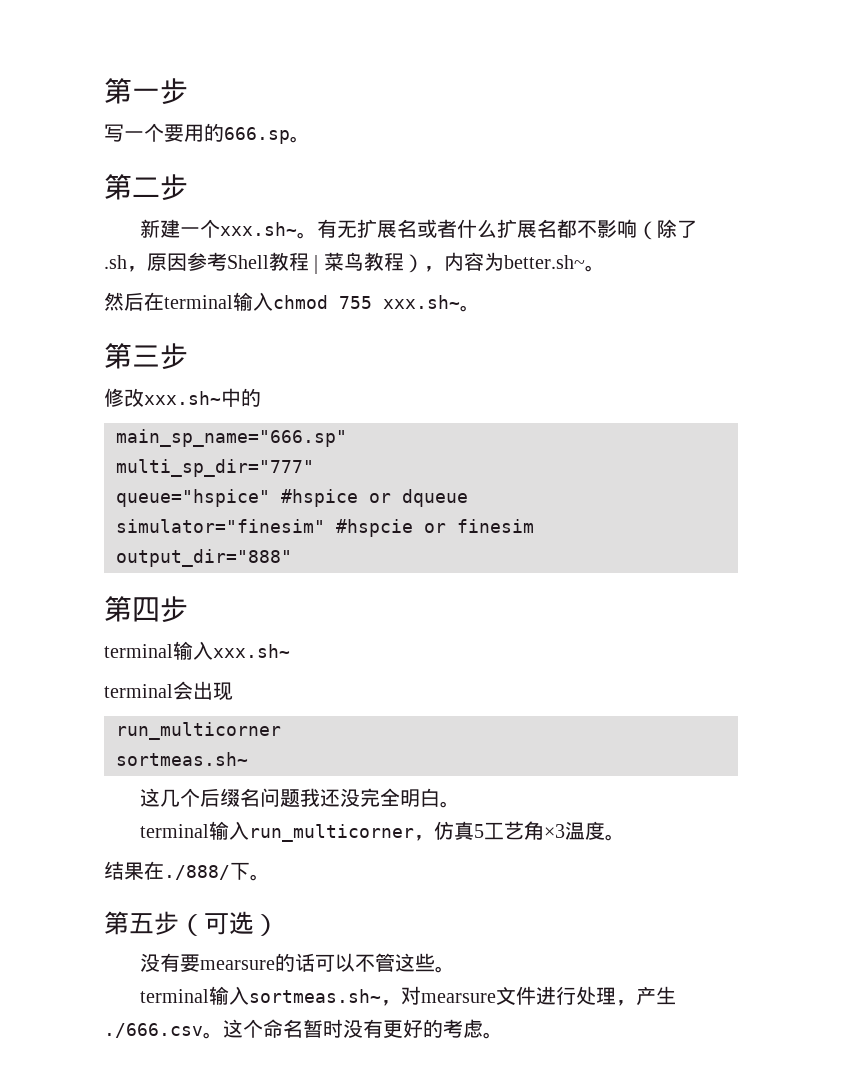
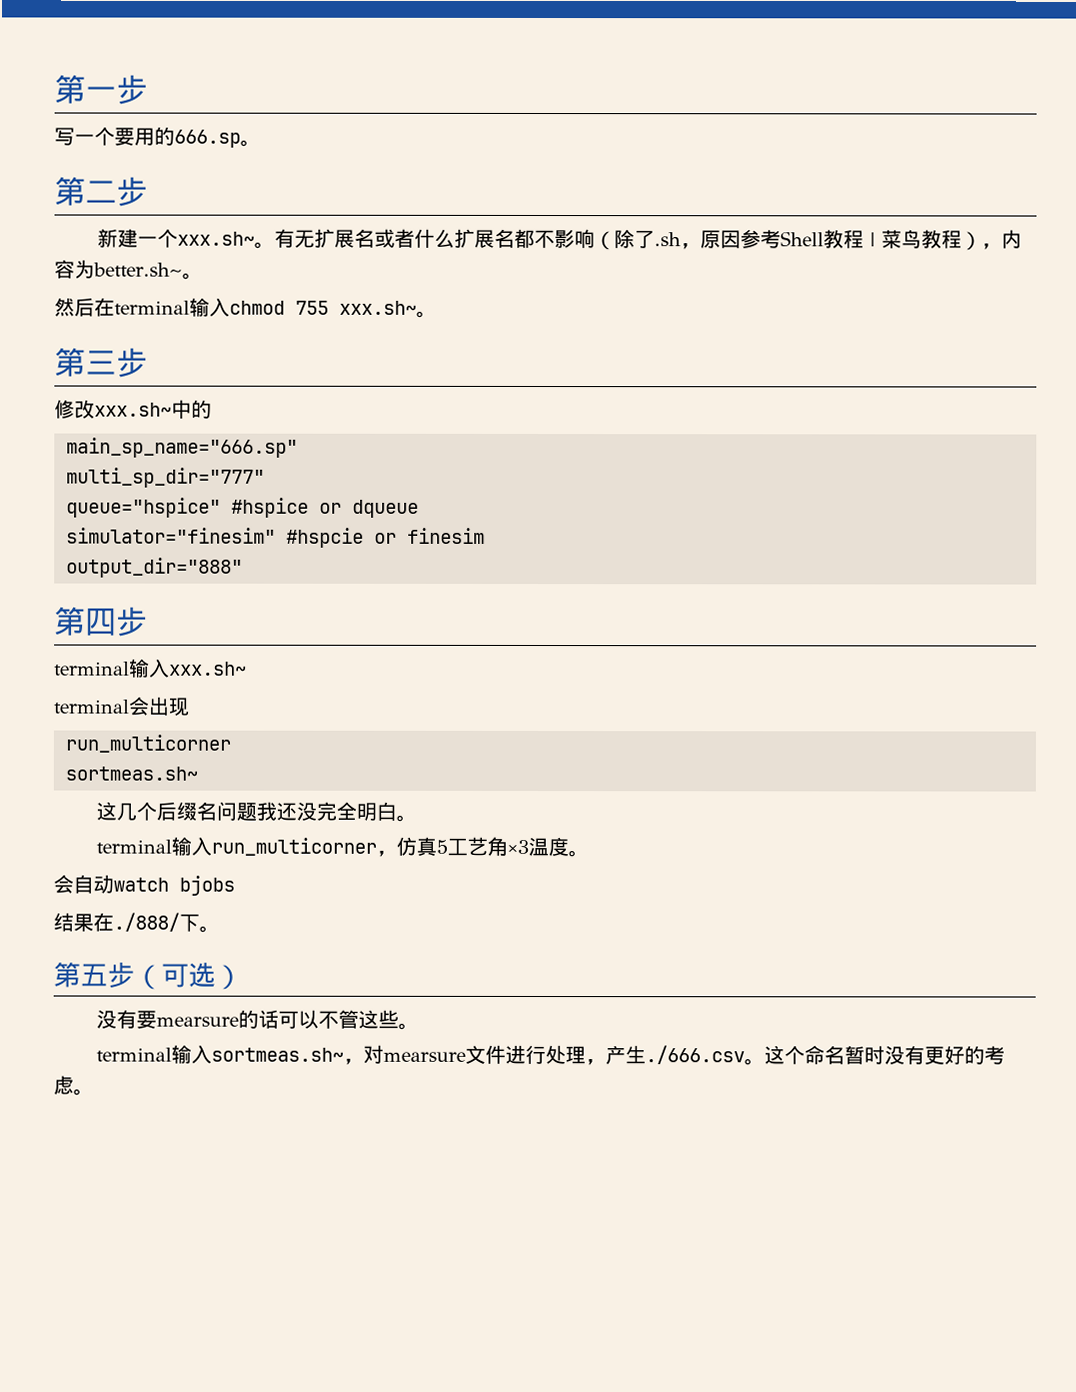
+ 会自动watch bjobs

